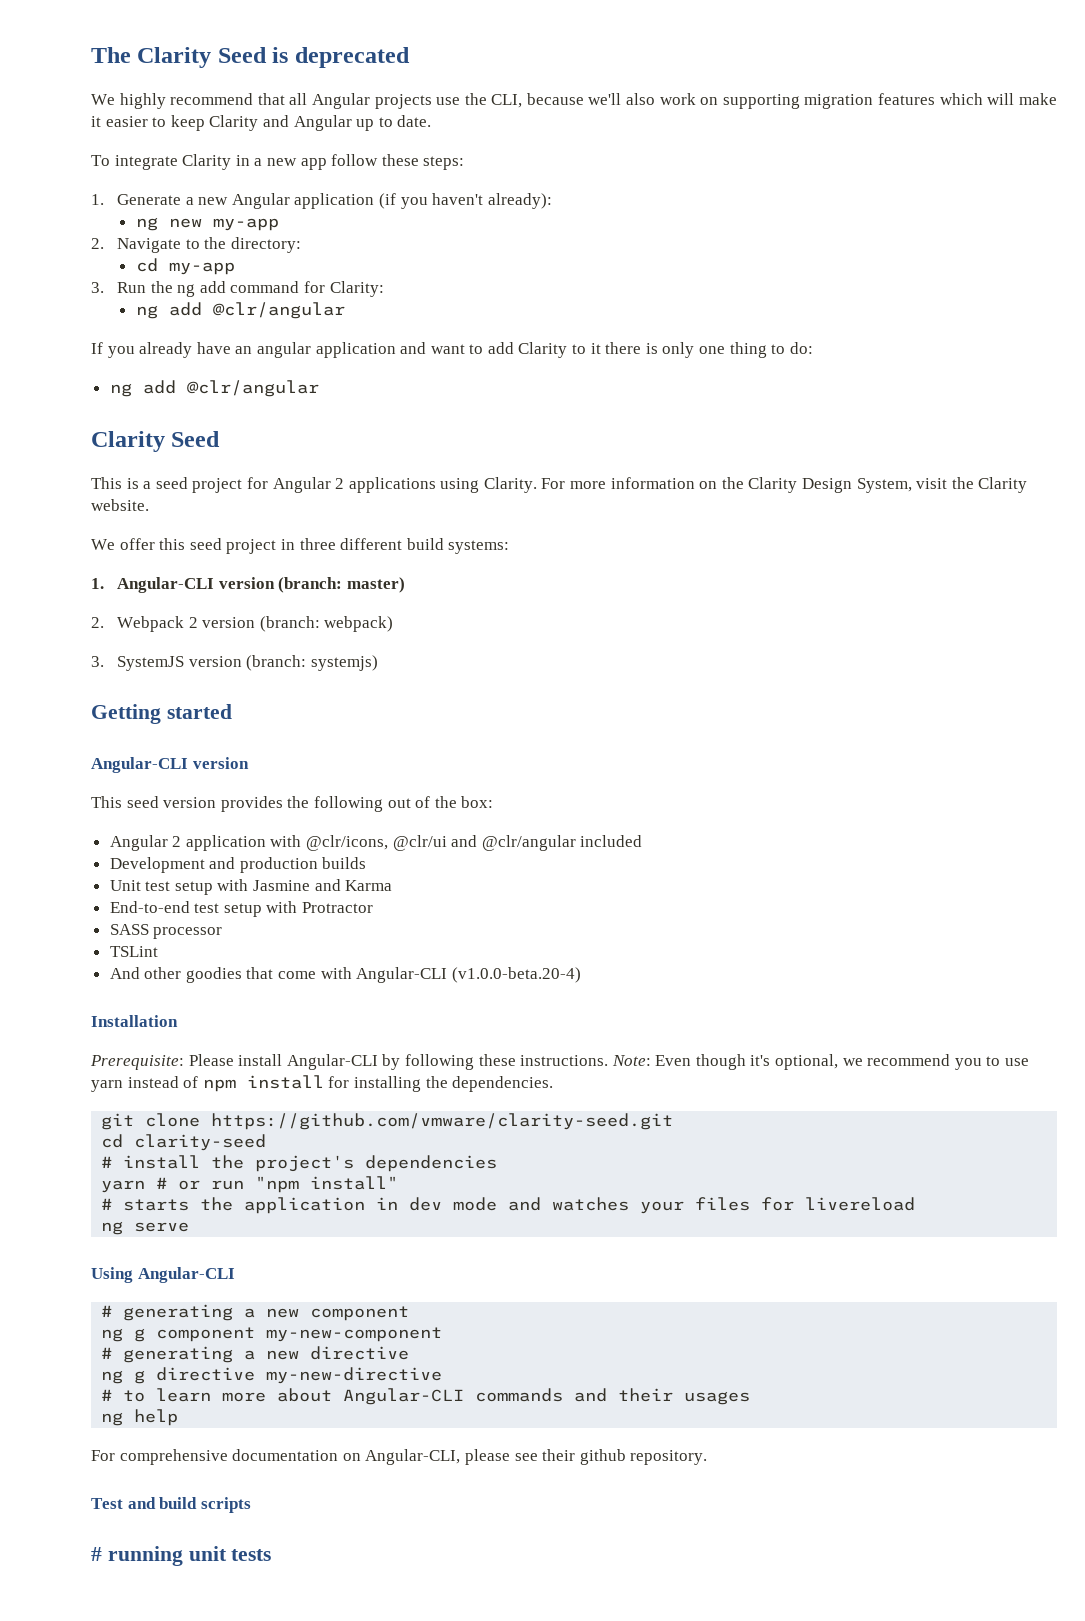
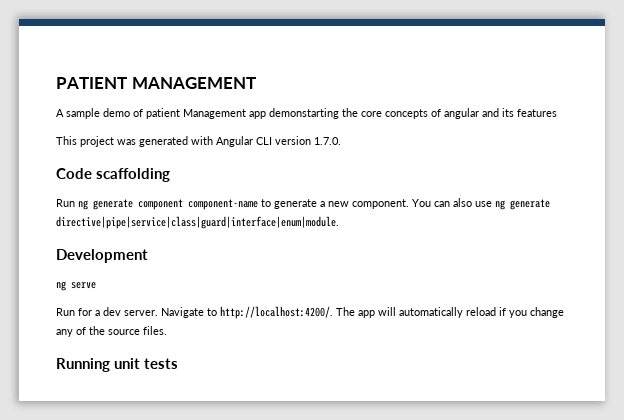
- The Clarity Seed is deprecated
- We highly recommend that all Angular projects use the CLI, because we'll also work on supporting migration features which will make it easier to keep Clarity and Angular up to date.
- To integrate Clarity in a new app follow these steps:
- 1. Generate a new Angular application (if you haven't already):
- ng new my-app
- 2. Navigate to the directory:
- cd my-app
- 3. Run the ng add command for Clarity:
- ng add @clr/angular
- If you already have an angular application and want to add Clarity to it there is only one thing to do:
- ng add @clr/angular
- Clarity Seed
- This is a seed project for Angular 2 applications using Clarity. For more information on the Clarity Design System, visit the Clarity website.
- We offer this seed project in three different build systems:
- 1. Angular-CLI version (branch: master)
- 2. Webpack 2 version (branch: webpack)
- 3. SystemJS version (branch: systemjs)
- Getting started
- Angular-CLI version
- This seed version provides the following out of the box:
- Angular 2 application with @clr/icons, @clr/ui and @clr/angular included
- Development and production builds
- Unit test setup with Jasmine and Karma
- End-to-end test setup with Protractor
- SASS processor
- TSLint
- And other goodies that come with Angular-CLI (v1.0.0-beta.20-4)
- Installation
- Prerequisite: Please install Angular-CLI by following these instructions. Note: Even though it's optional, we recommend you to use yarn instead of npm install for installing the dependencies.
- git clone https://github.com/vmware/clarity-seed.git
- cd clarity-seed
- # install the project's dependencies
- yarn # or run "npm install"
- # starts the application in dev mode and watches your files for livereload
+ PATIENT MANAGEMENT
+ A sample demo of patient Management app demonstarting the core concepts of angular and its features
+ This project was generated with Angular CLI version 1.7.0.
+ Code scaffolding
+ Run ng generate component component-name to generate a new component. You can also use ng generate directive|pipe|service|class|guard|interface|enum|module.
+ Development
  ng serve
- Using Angular-CLI
- # generating a new component
- ng g component my-new-component
- # generating a new directive
- ng g directive my-new-directive
- # to learn more about Angular-CLI commands and their usages
- ng help
- For comprehensive documentation on Angular-CLI, please see their github repository.
- Test and build scripts
- # running unit tests
+ Run for a dev server. Navigate to http://localhost:4200/. The app will automatically reload if you change any of the source files.
+ Running unit tests

